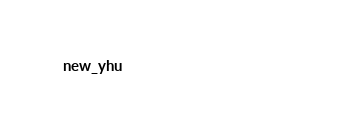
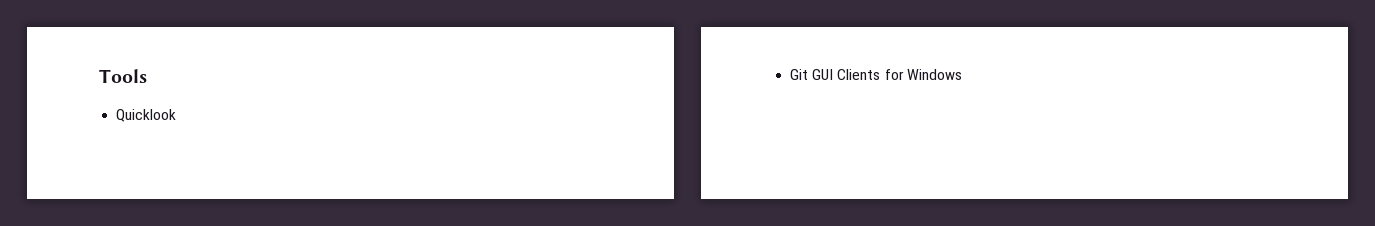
- new_yhu
+ Tools
+ Quicklook
+ Git GUI Clients for Windows

